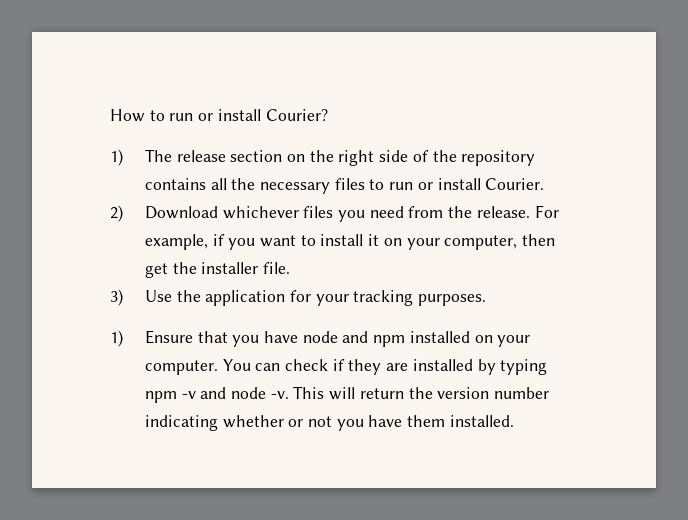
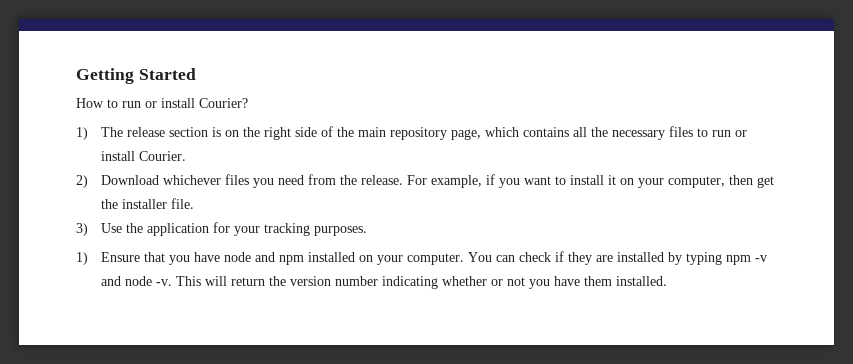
+ Getting Started
- 1) The release section on the right side of the repository contains all the necessary files to run or install Courier.
+ 1) The release section is on the right side of the main repository page, which contains all the necessary files to run or install Courier.

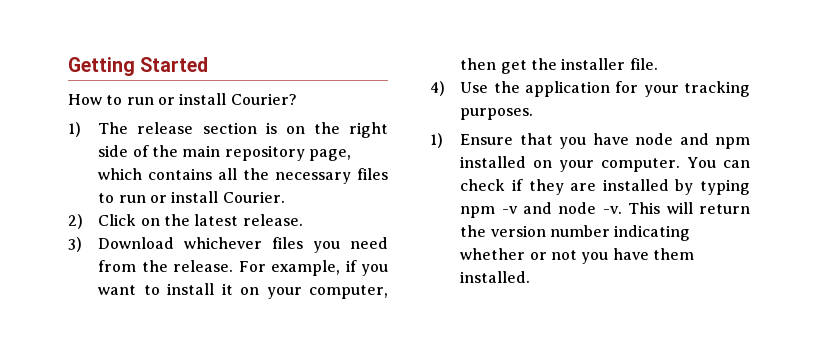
- 2) Download whichever files you need from the release.
+ 2) Click on the latest release.
+ 3) Download whichever files you need from the release.
- 3) Use the application for your tracking purposes.
+ 4) Use the application for your tracking purposes.

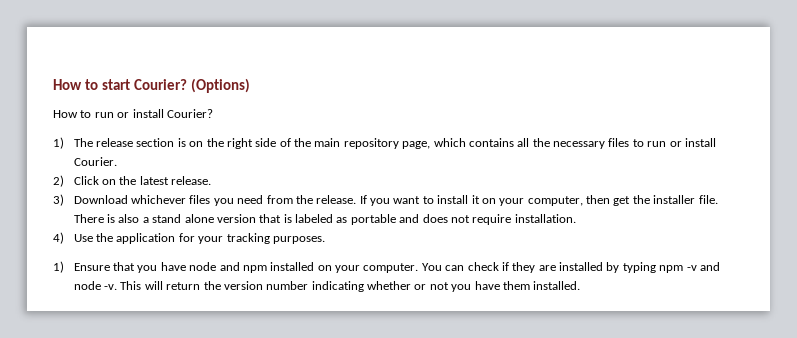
- Getting Started
+ How to start Courier? (Options)
- For example, if you want to install it on your computer, then get the installer file.
+ If you want to install it on your computer, then get the installer file. There is also a stand alone version that is labeled as portable and does not require installation.

